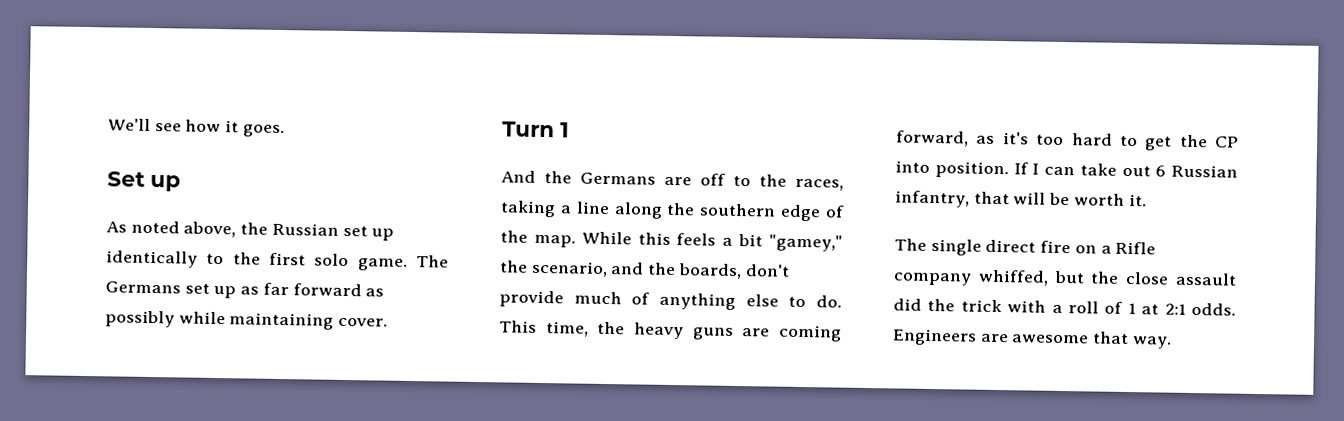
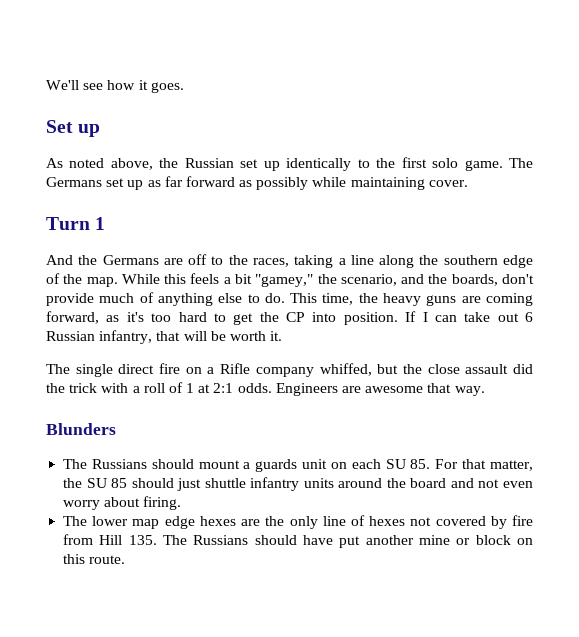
+ Blunders
+ The Russians should mount a guards unit on each SU 85. For that matter, the SU 85 should just shuttle infantry units around the board and not even worry about firing.
+ The lower map edge hexes are the only line of hexes not covered by fire from Hill 135. The Russians should have put another mine or block on this route.

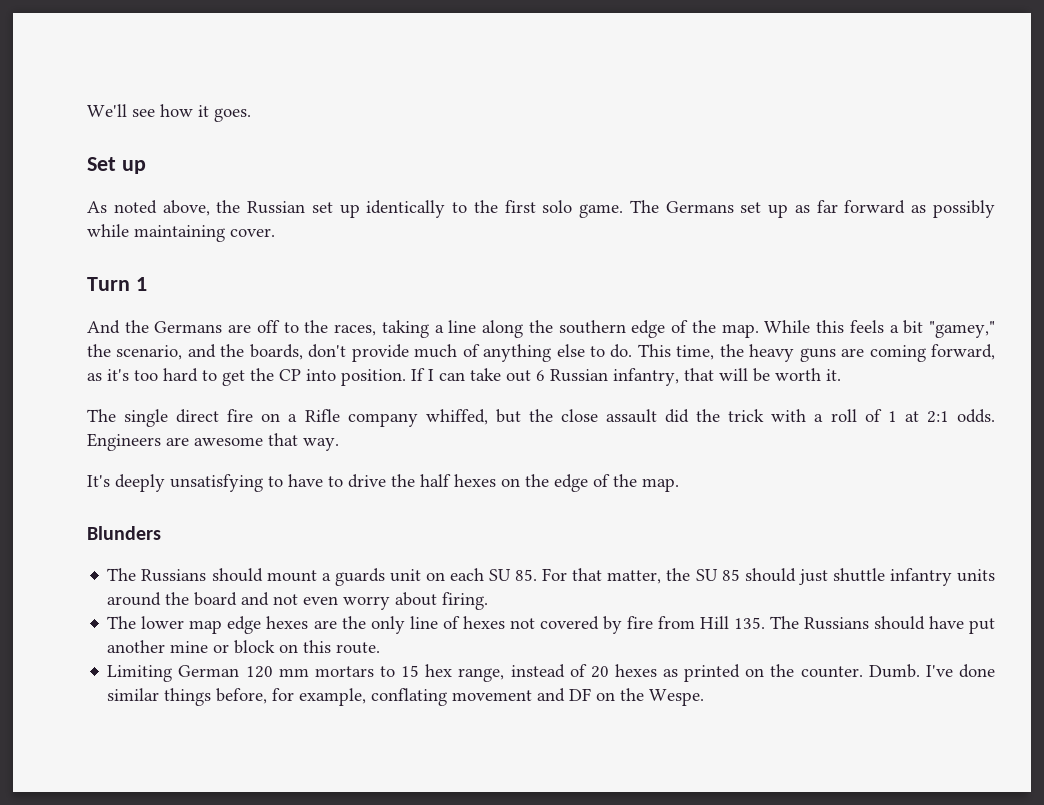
+ It's deeply unsatisfying to have to drive the half hexes on the edge of the map.
+ Limiting German 120 mm mortars to 15 hex range, instead of 20 hexes as printed on the counter. Dumb. I've done similar things before, for example, conflating movement and DF on the Wespe.

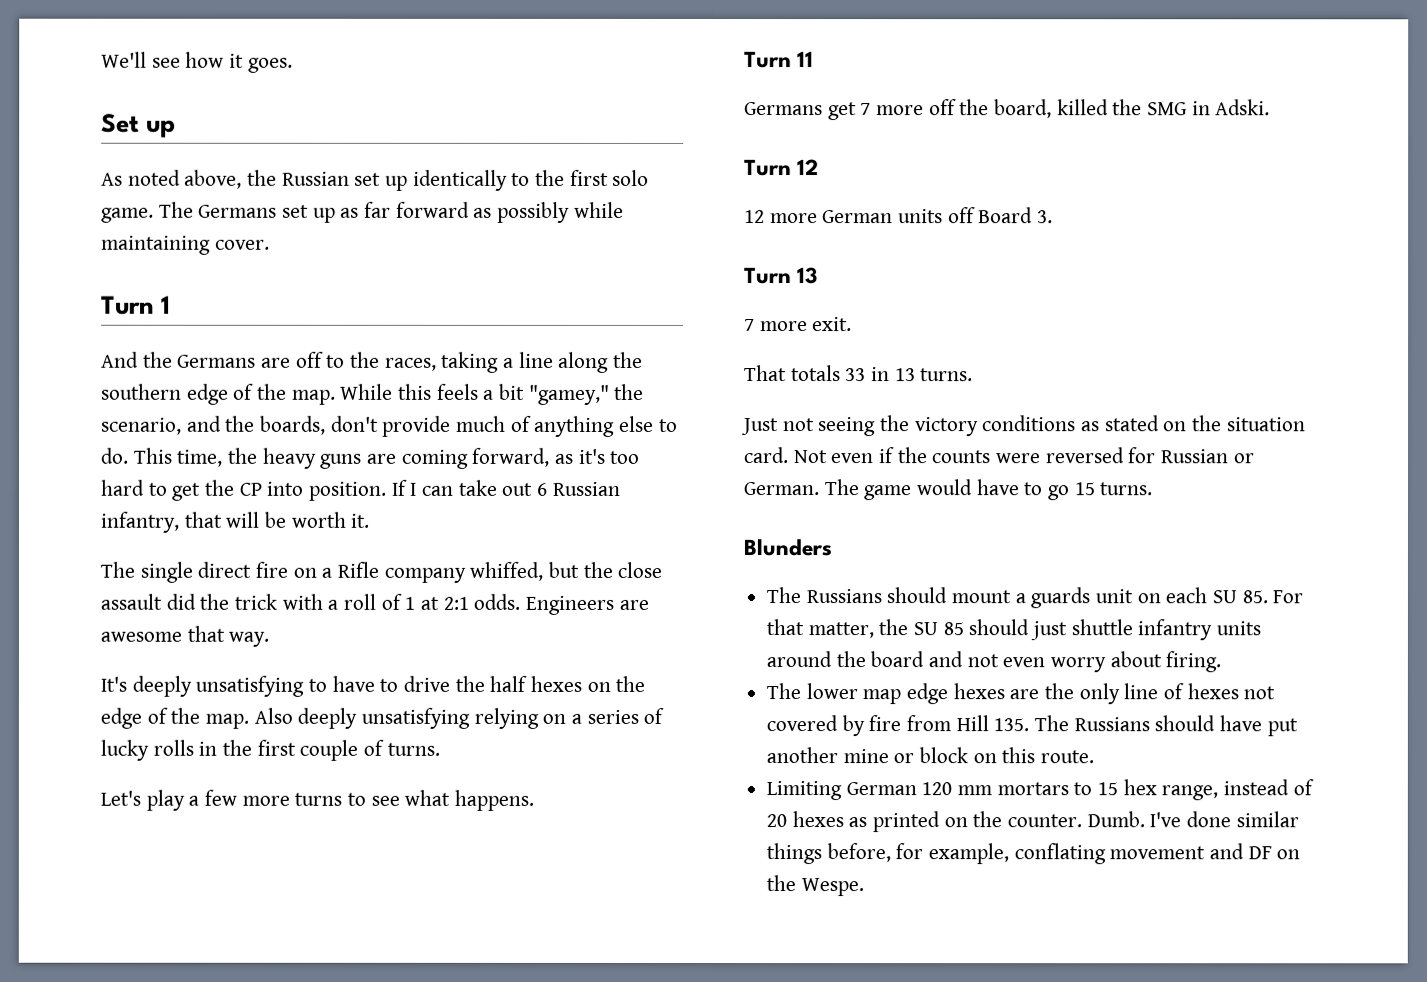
+ Also deeply unsatisfying relying on a series of lucky rolls in the first couple of turns.
+ Let's play a few more turns to see what happens.
+ Turn 11
+ Germans get 7 more off the board, killed the SMG in Adski.
+ Turn 12
+ 12 more German units off Board 3.
+ Turn 13
+ 7 more exit.
+ That totals 33 in 13 turns.
+ Just not seeing the victory conditions as stated on the situation card. Not even if the counts were reversed for Russian or German. The game would have to go 15 turns.

